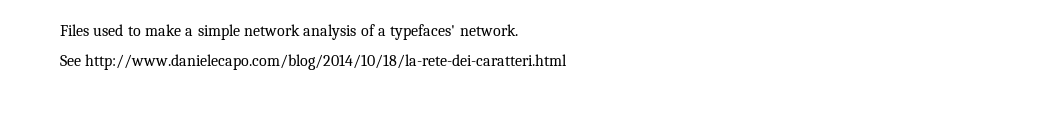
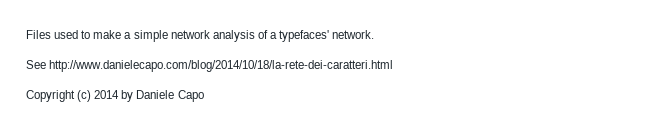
+ Copyright (c) 2014 by Daniele Capo

